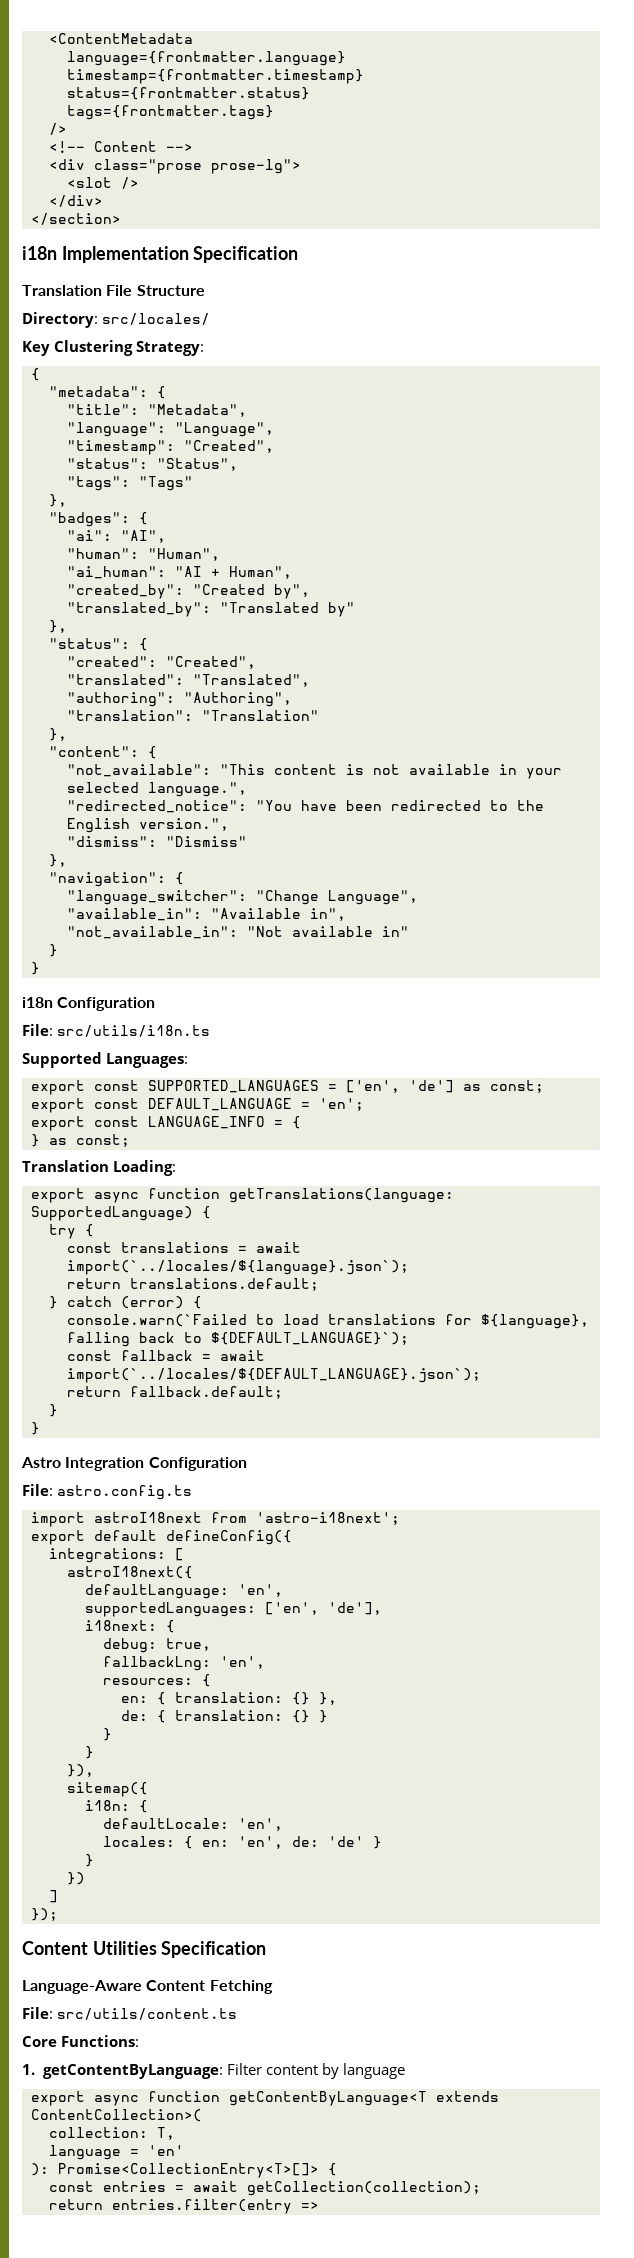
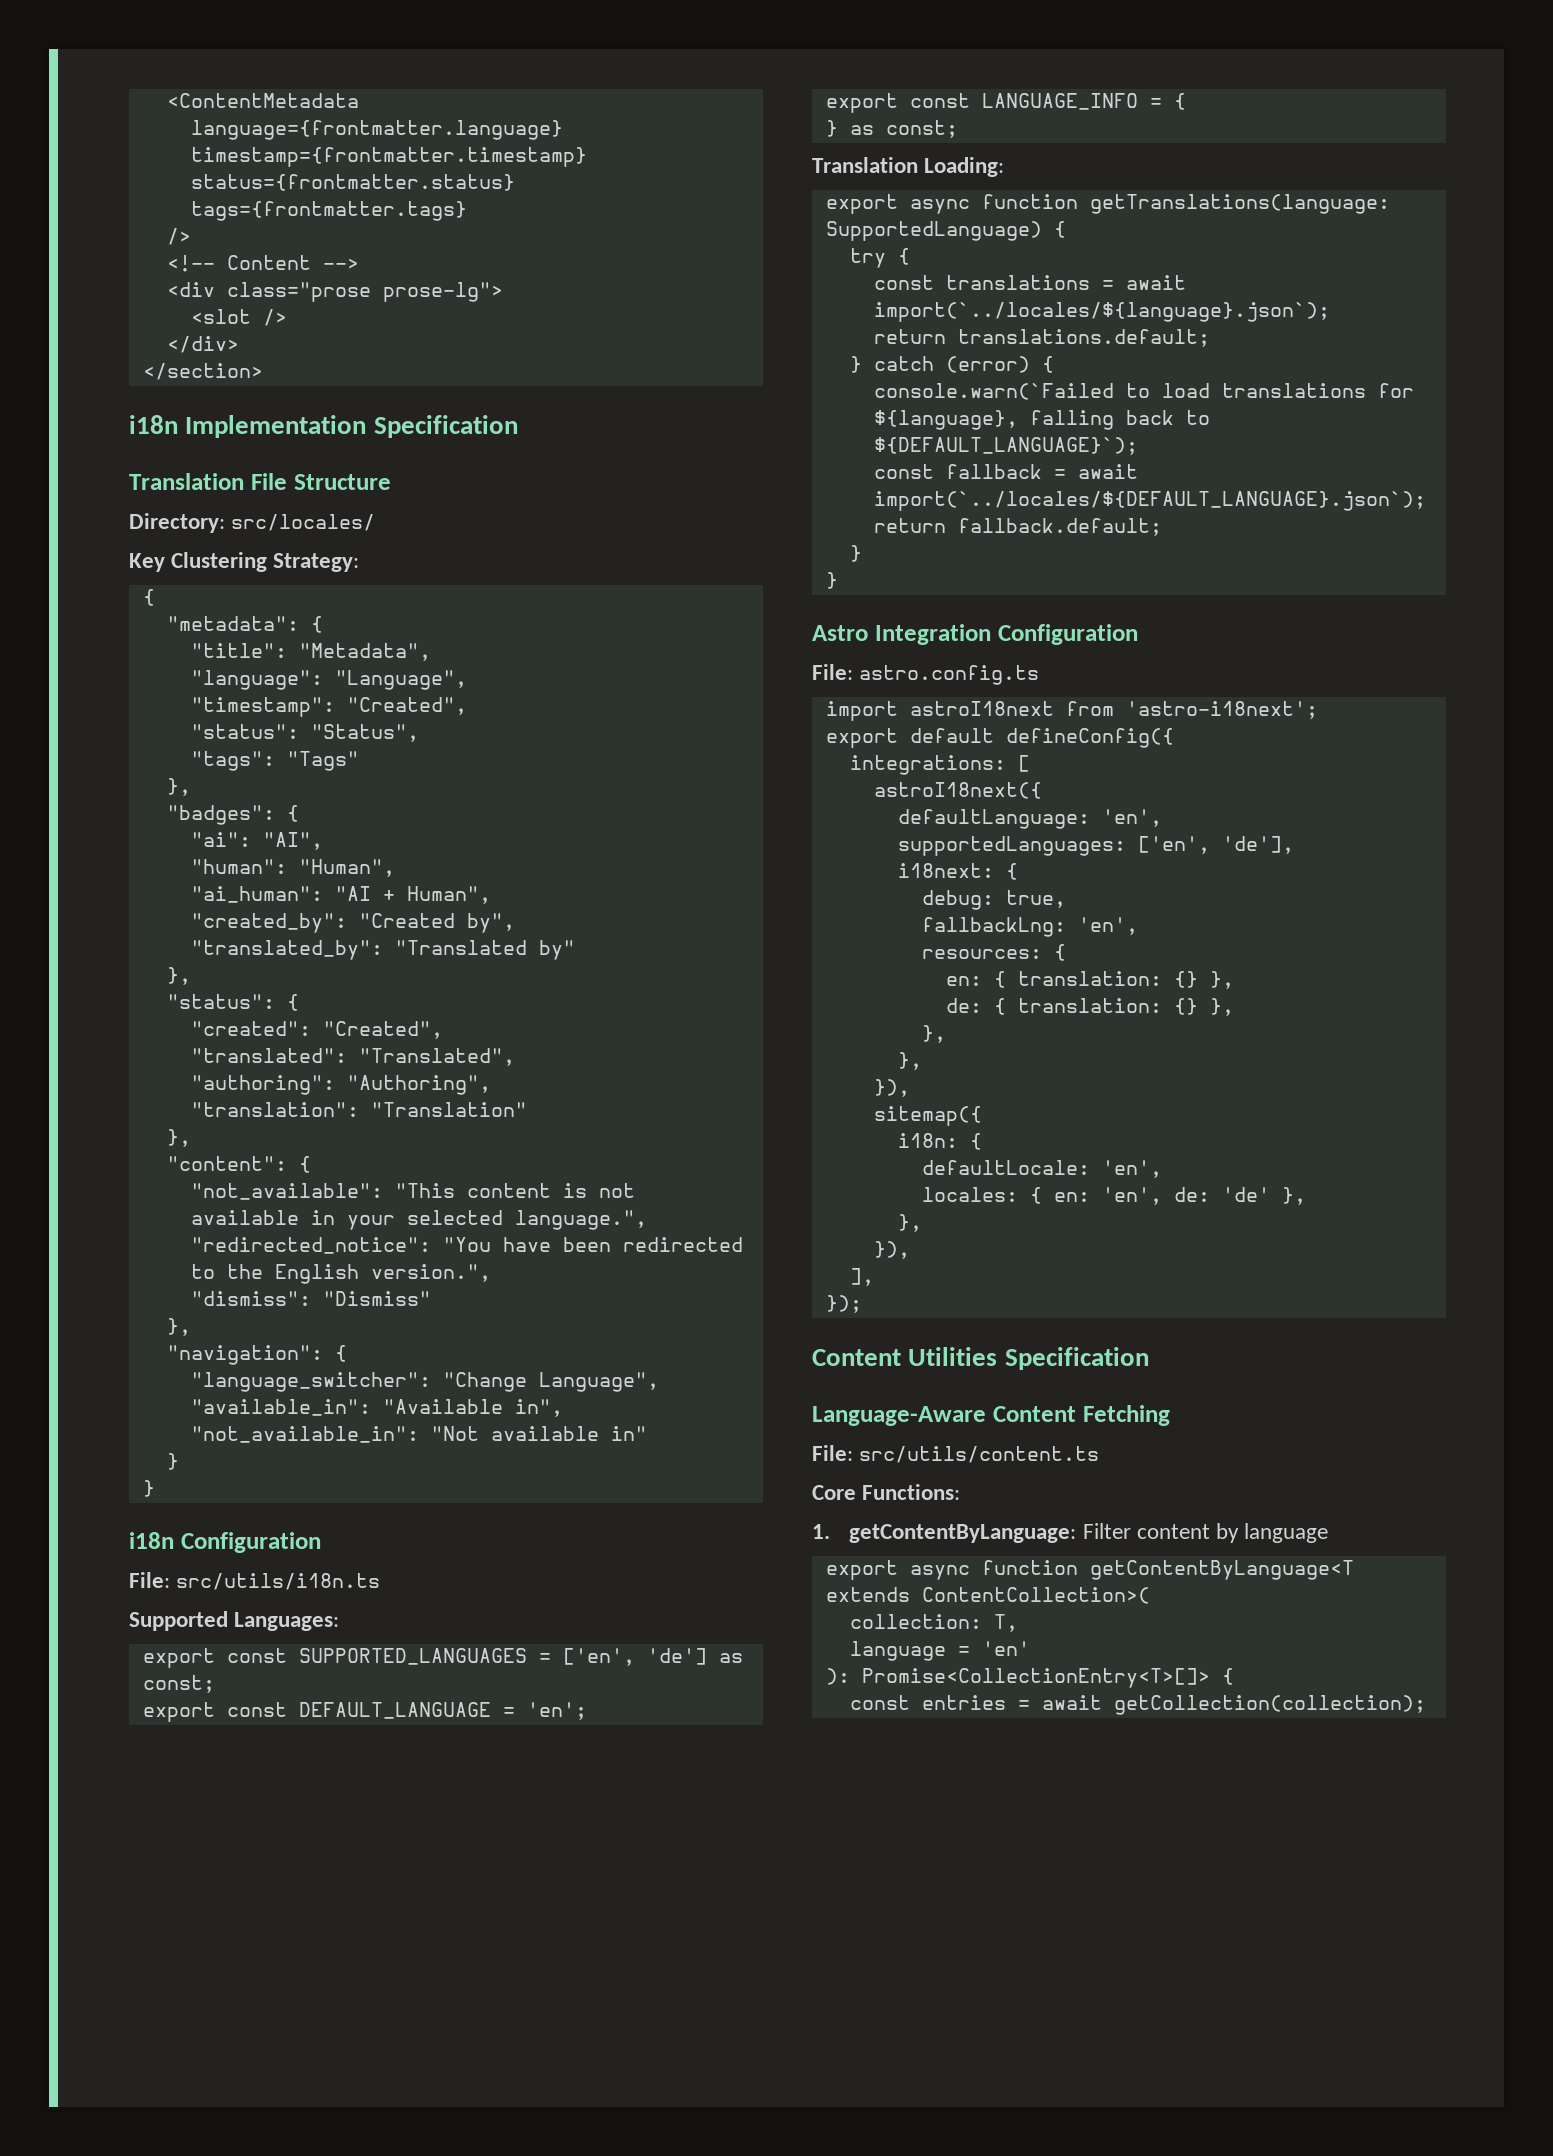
- de: { translation: {} }
- }
- }
+ de: { translation: {} },
+ },
+ },
- locales: { en: 'en', de: 'de' }
- }
- })
- ]
+ locales: { en: 'en', de: 'de' },
+ },
+ }),
+ ],
- return entries.filter(entry =>

